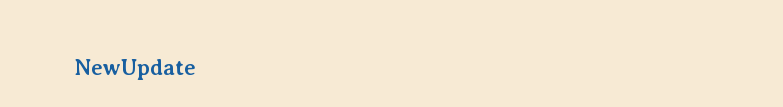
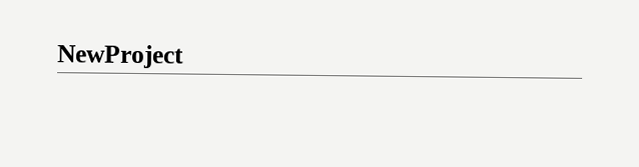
- NewUpdate
+ NewProject

